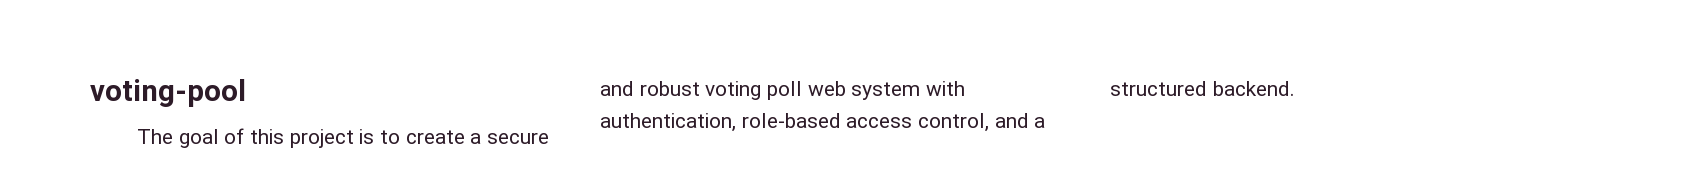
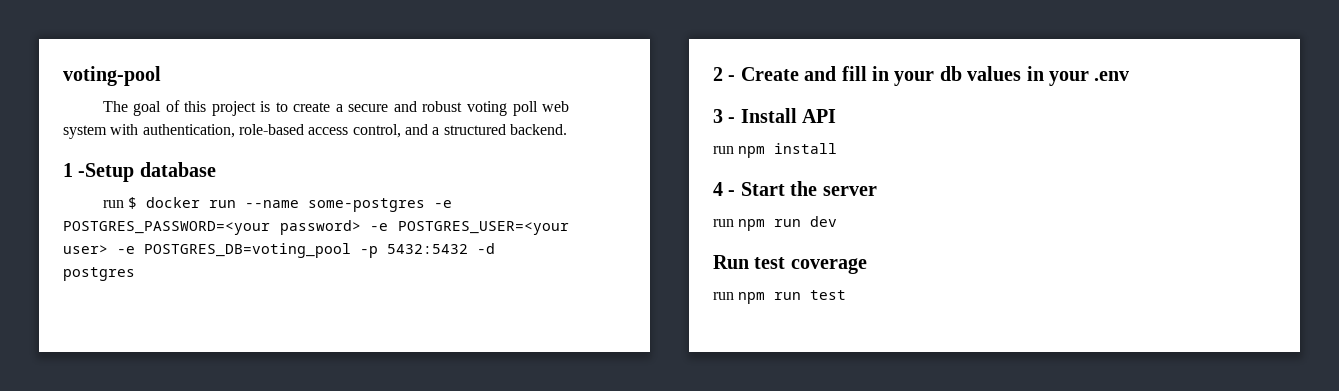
+ 1 -Setup database
+ run $ docker run --name some-postgres -e POSTGRES_PASSWORD=<your password> -e POSTGRES_USER=<your user> -e POSTGRES_DB=voting_pool -p 5432:5432 -d postgres
+ 2 - Create and fill in your db values in your .env
+ 3 - Install API
+ run npm install
+ 4 - Start the server
+ run npm run dev
+ Run test coverage
+ run npm run test

